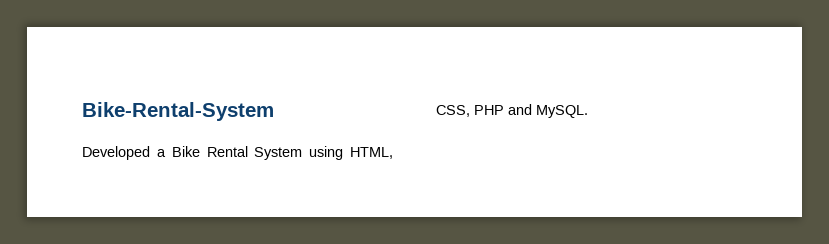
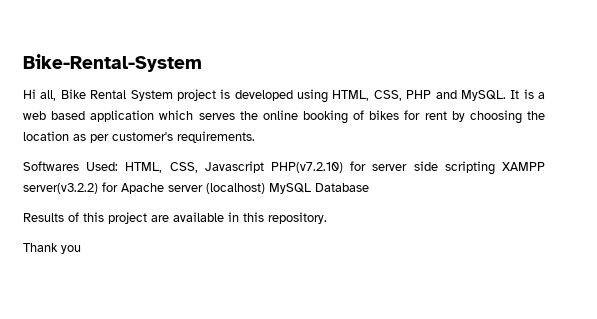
- Developed a Bike Rental System using HTML, CSS, PHP and MySQL.
+ Hi all, Bike Rental System project is developed using HTML, CSS, PHP and MySQL.
+ It is a web based application which serves the online booking of bikes for rent by choosing the location as per customer's requirements.
+ Softwares Used: HTML, CSS, Javascript PHP(v7.2.10) for server side scripting XAMPP server(v3.2.2) for Apache server (localhost) MySQL Database
+ Results of this project are available in this repository.
+ Thank you

